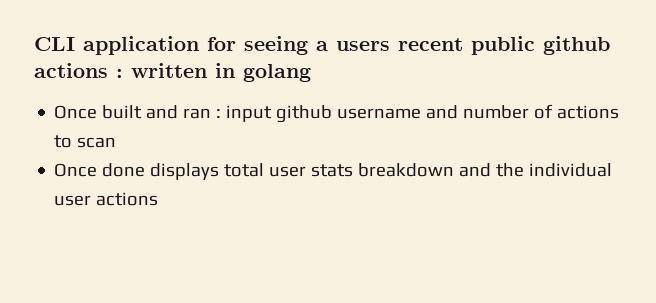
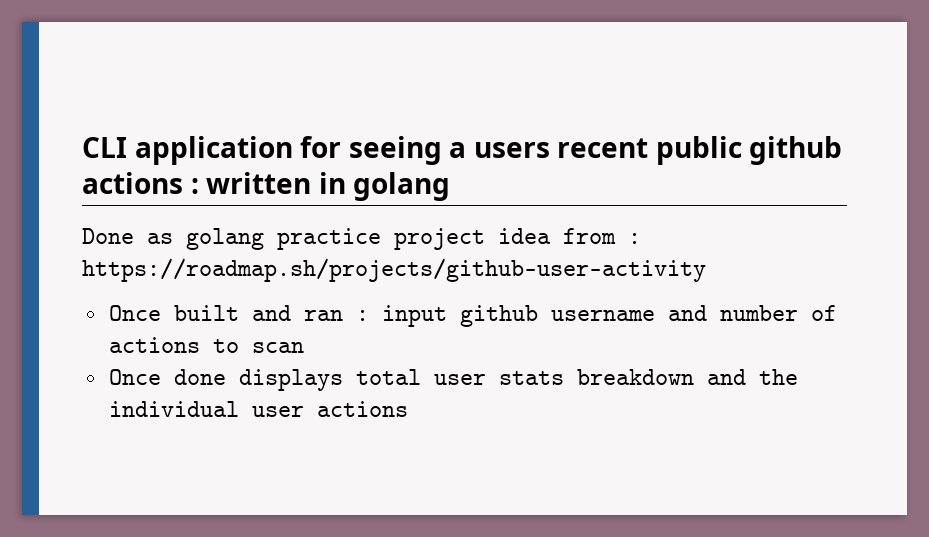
+ Done as golang practice project idea from : https://roadmap.sh/projects/github-user-activity

